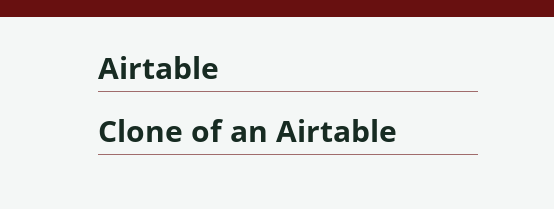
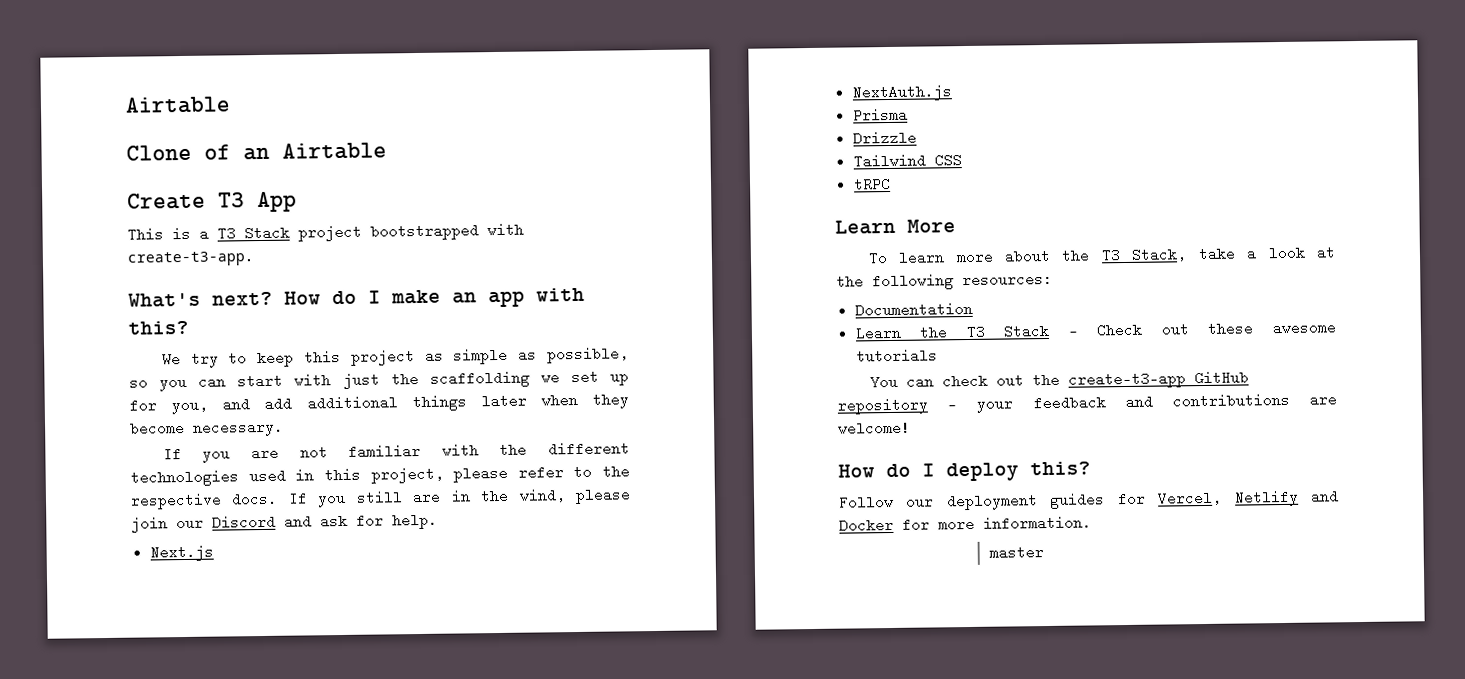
+ Create T3 App
+ This is a T3 Stack project bootstrapped with create-t3-app.
+ What's next? How do I make an app with this?
+ We try to keep this project as simple as possible, so you can start with just the scaffolding we set up for you, and add additional things later when they become necessary.
+ If you are not familiar with the different technologies used in this project, please refer to the respective docs. If you still are in the wind, please join our Discord and ask for help.
+ Next.js
+ NextAuth.js
+ Prisma
+ Drizzle
+ Tailwind CSS
+ tRPC
+ Learn More
+ To learn more about the T3 Stack, take a look at the following resources:
+ Documentation
+ Learn the T3 Stack — Check out these awesome tutorials
+ You can check out the create-t3-app GitHub repository — your feedback and contributions are welcome!
+ How do I deploy this?
+ Follow our deployment guides for Vercel, Netlify and Docker for more information.
+ master

